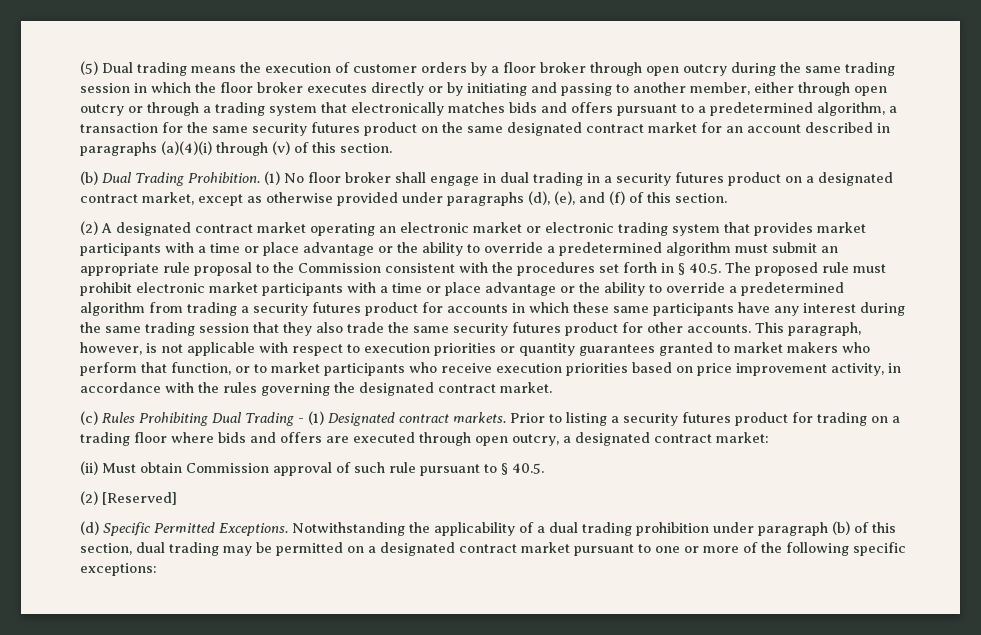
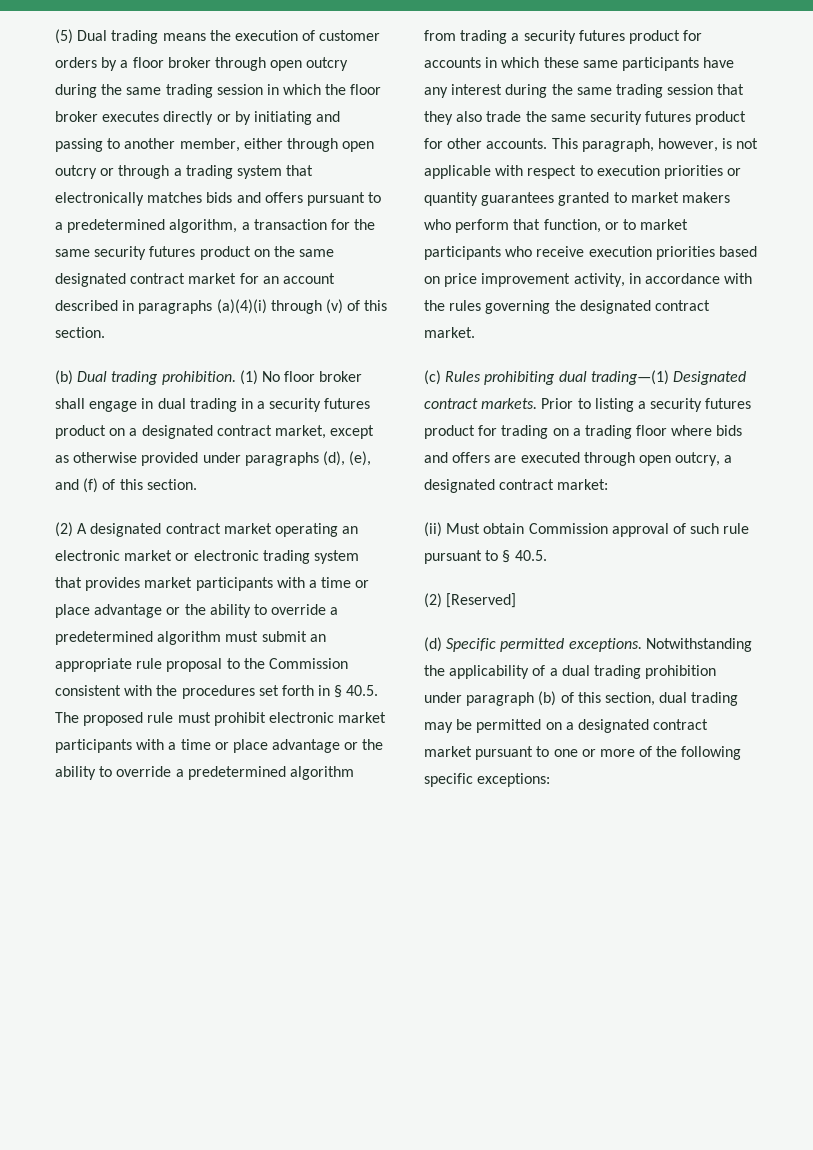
- (b) Dual Trading Prohibition.
+ (b) Dual trading prohibition.
- (c) Rules Prohibiting Dual Trading - (1) Designated contract markets.
+ (c) Rules prohibiting dual trading—(1) Designated contract markets.
- (d) Specific Permitted Exceptions.
+ (d) Specific permitted exceptions.

